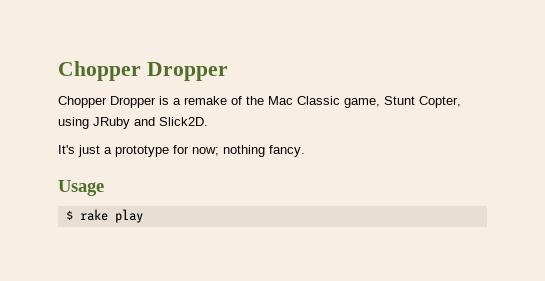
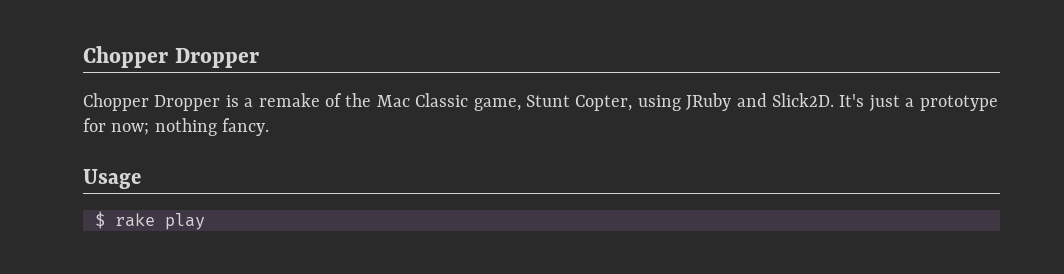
- Chopper Dropper is a remake of the Mac Classic game, Stunt Copter, using JRuby and Slick2D.
- It's just a prototype for now; nothing fancy.
+ Chopper Dropper is a remake of the Mac Classic game, Stunt Copter, using JRuby and Slick2D. It's just a prototype for now; nothing fancy.

